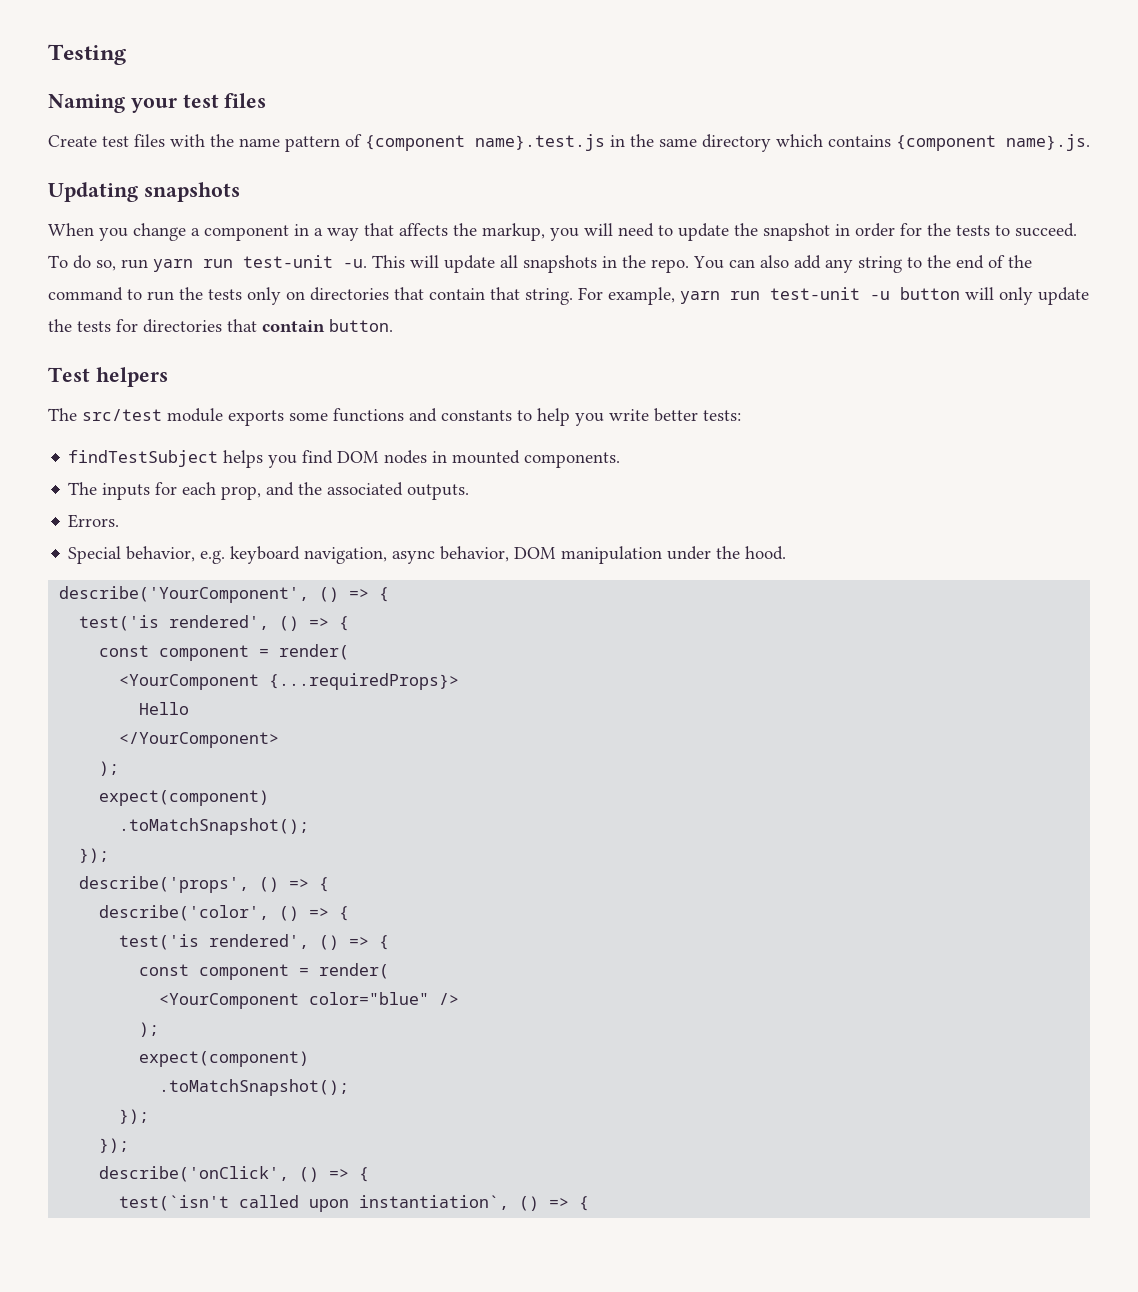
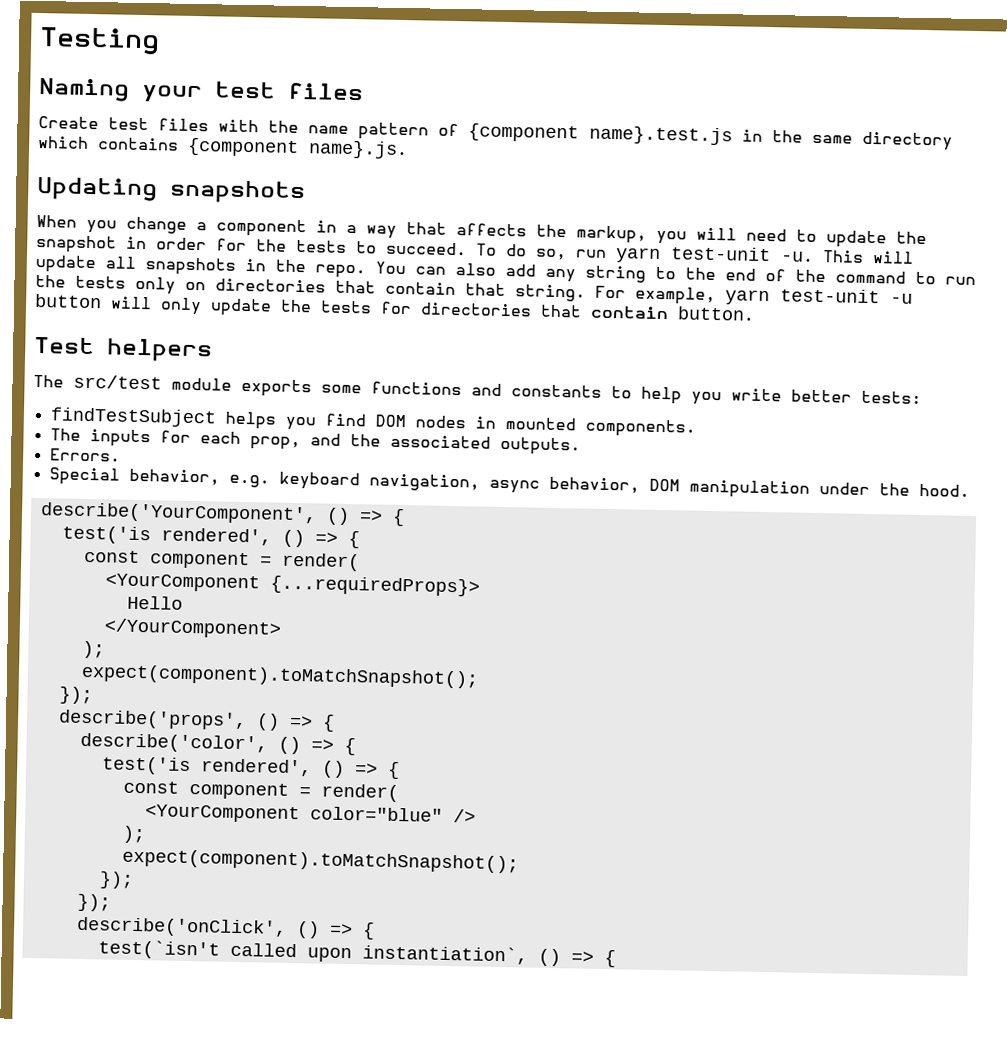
- To do so, run yarn run test-unit -u.
+ To do so, run yarn test-unit -u.
- For example, yarn run test-unit -u button will only update the tests for directories that contain button.
+ For example, yarn test-unit -u button will only update the tests for directories that contain button.
  </YourComponent>
  );
- expect(component)
- .toMatchSnapshot();
+ expect(component).toMatchSnapshot();
  <YourComponent color="blue" />
  );
- expect(component)
- .toMatchSnapshot();
+ expect(component).toMatchSnapshot();

